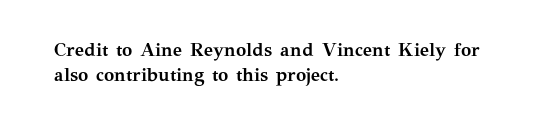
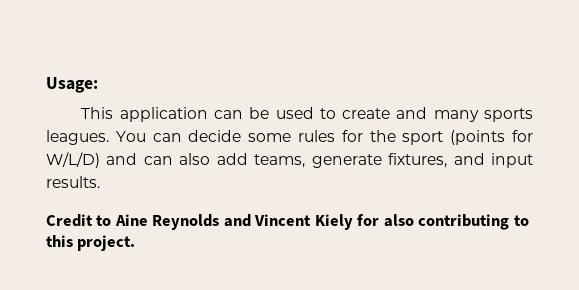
+ Usage:
+ This application can be used to create and many sports leagues. You can decide some rules for the sport (points for W/L/D) and can also add teams, generate fixtures, and input results.

